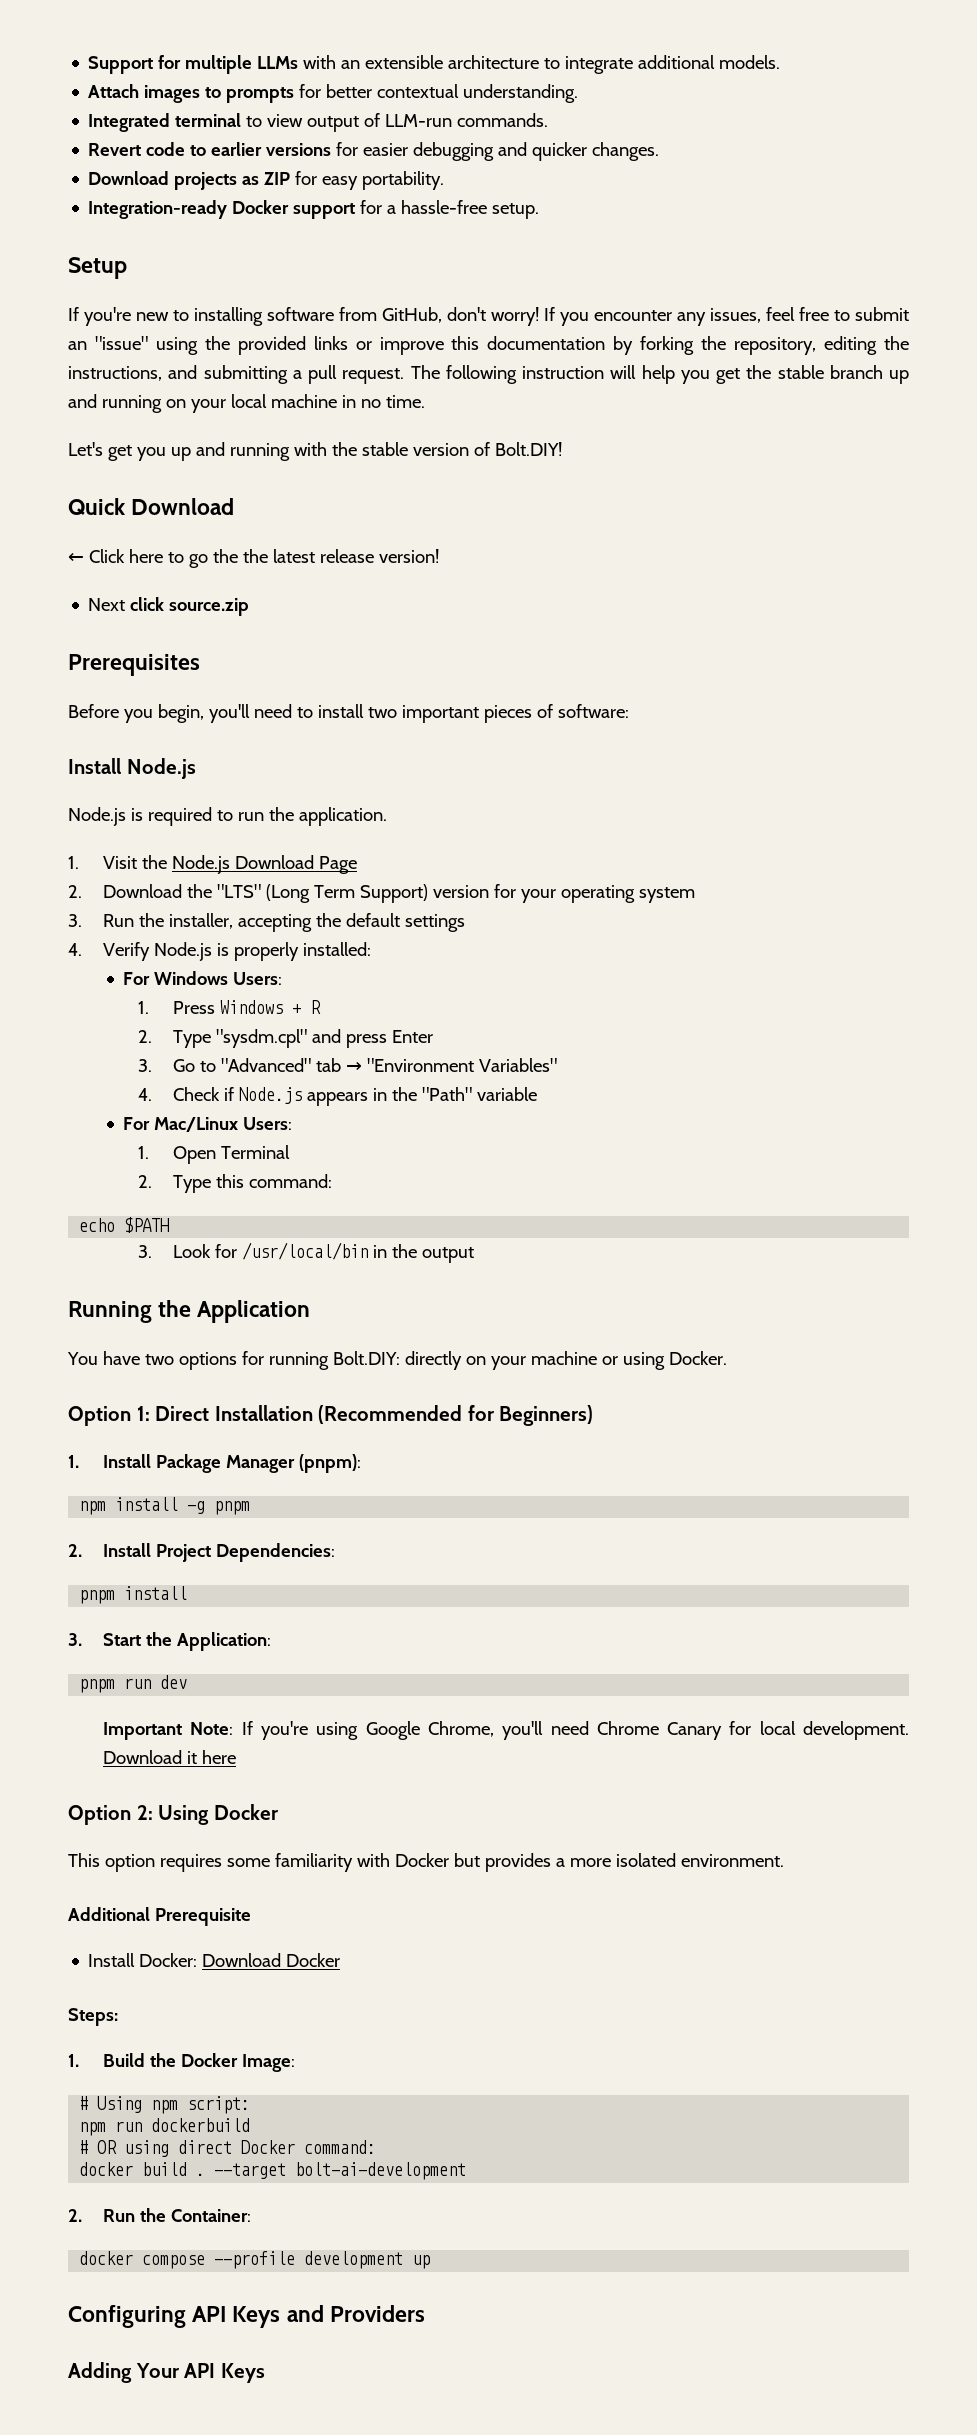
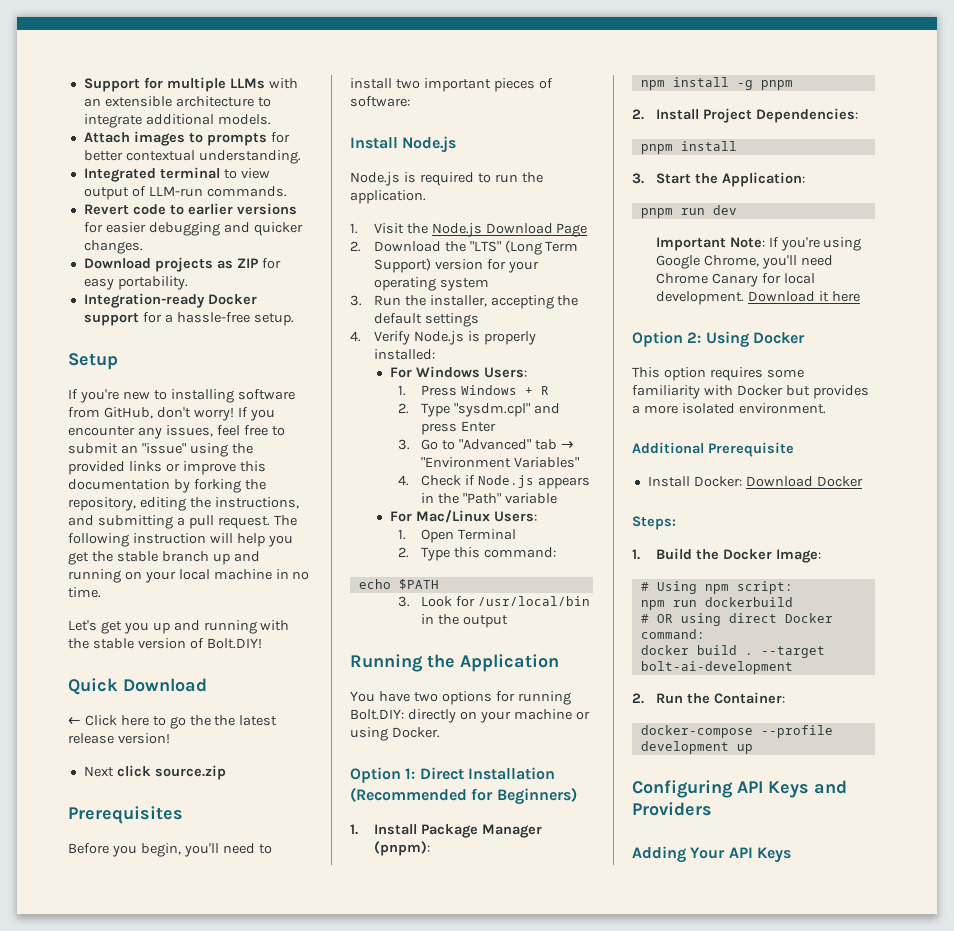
- docker compose --profile development up
+ docker-compose --profile development up

